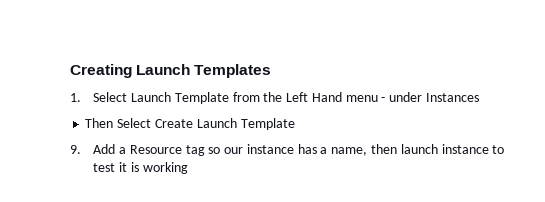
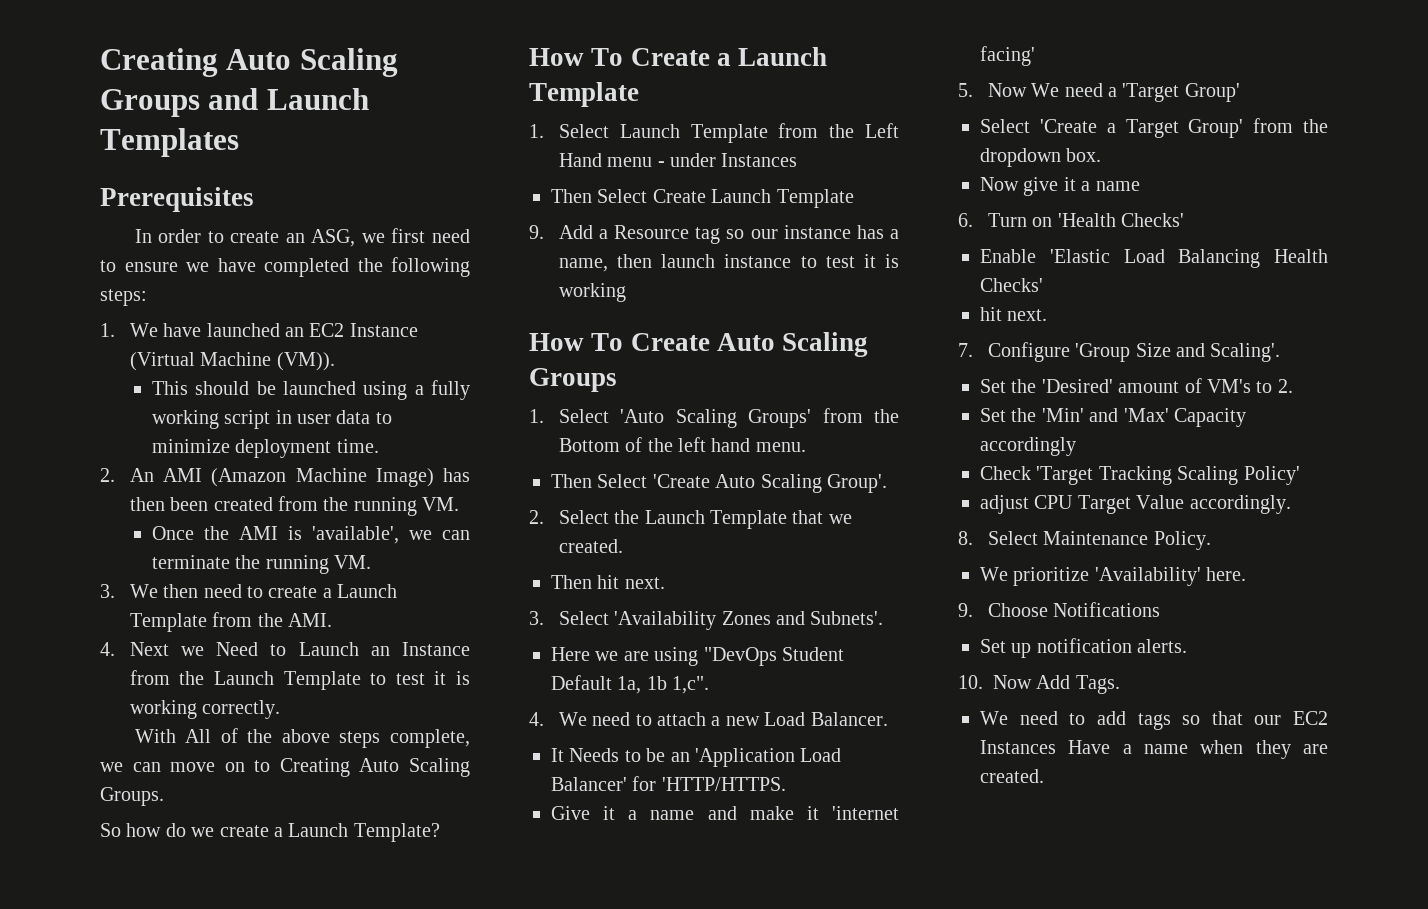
- Creating Launch Templates
+ Creating Auto Scaling Groups and Launch Templates
+ Prerequisites
+ In order to create an ASG, we first need to ensure we have completed the following steps:
+ 1. We have launched an EC2 Instance (Virtual Machine (VM)).
+ This should be launched using a fully working script in user data to minimize deployment time.
+ 2. An AMI (Amazon Machine Image) has then been created from the running VM.
+ Once the AMI is 'available', we can terminate the running VM.
+ 3. We then need to create a Launch Template from the AMI.
+ 4. Next we Need to Launch an Instance from the Launch Template to test it is working correctly.
+ With All of the above steps complete, we can move on to Creating Auto Scaling Groups.
+ So how do we create a Launch Template?
+ How To Create a Launch Template
+ How To Create Auto Scaling Groups
+ 1. Select 'Auto Scaling Groups' from the Bottom of the left hand menu.
+ Then Select 'Create Auto Scaling Group'.
+ 2. Select the Launch Template that we created.
+ Then hit next.
+ 3. Select 'Availability Zones and Subnets'.
+ Here we are using "DevOps Student Default 1a, 1b 1,c".
+ 4. We need to attach a new Load Balancer.
+ It Needs to be an 'Application Load Balancer' for 'HTTP/HTTPS.
+ Give it a name and make it 'internet facing'
+ 5. Now We need a 'Target Group'
+ Select 'Create a Target Group' from the dropdown box.
+ Now give it a name
+ 6. Turn on 'Health Checks'
+ Enable 'Elastic Load Balancing Health Checks'
+ hit next.
+ 7. Configure 'Group Size and Scaling'.
+ Set the 'Desired' amount of VM's to 2.
+ Set the 'Min' and 'Max' Capacity accordingly
+ Check 'Target Tracking Scaling Policy'
+ adjust CPU Target Value accordingly.
+ 8. Select Maintenance Policy.
+ We prioritize 'Availability' here.
+ 9. Choose Notifications
+ Set up notification alerts.
+ 10. Now Add Tags.
+ We need to add tags so that our EC2 Instances Have a name when they are created.

